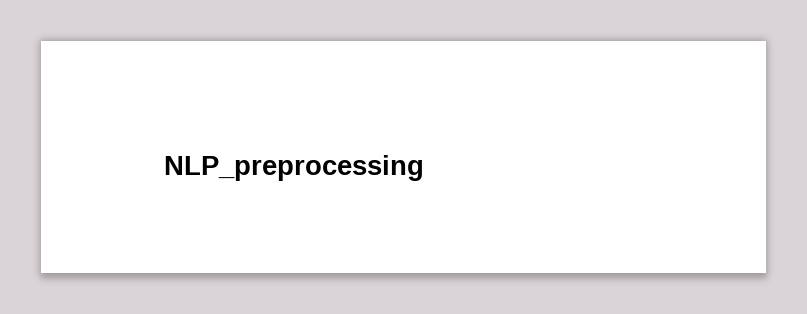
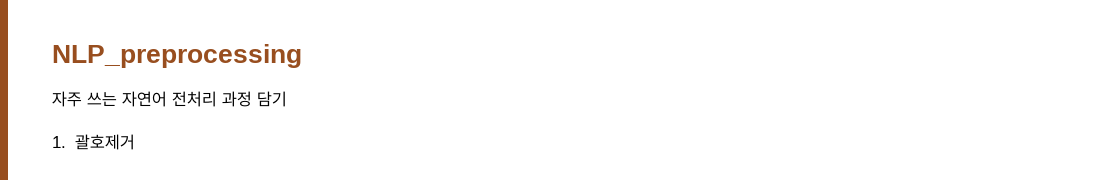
+ 자주 쓰는 자연어 전처리 과정 담기
+ 1. 괄호제거

